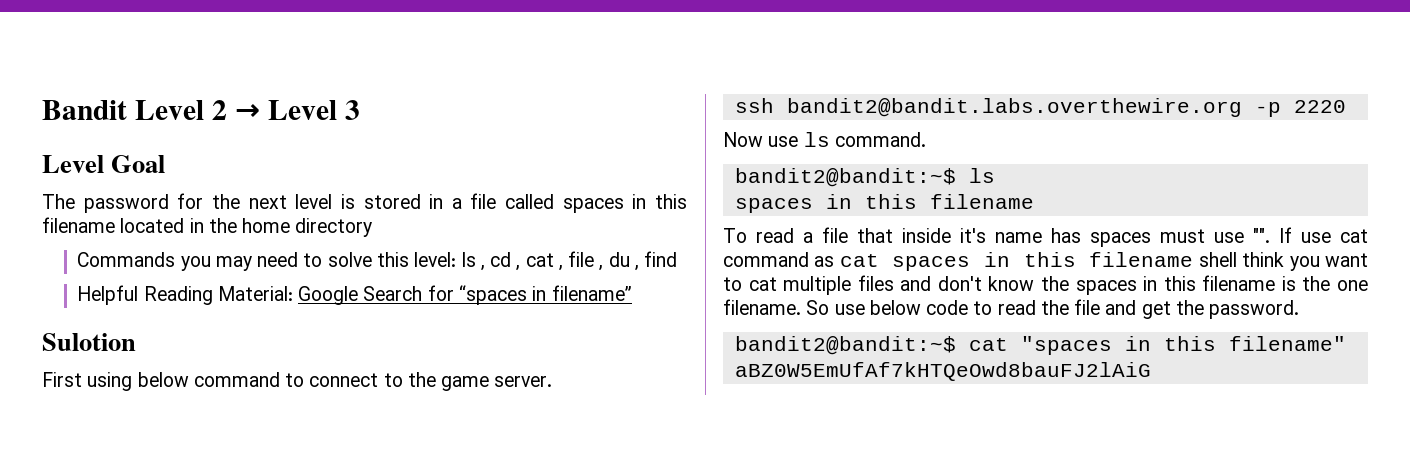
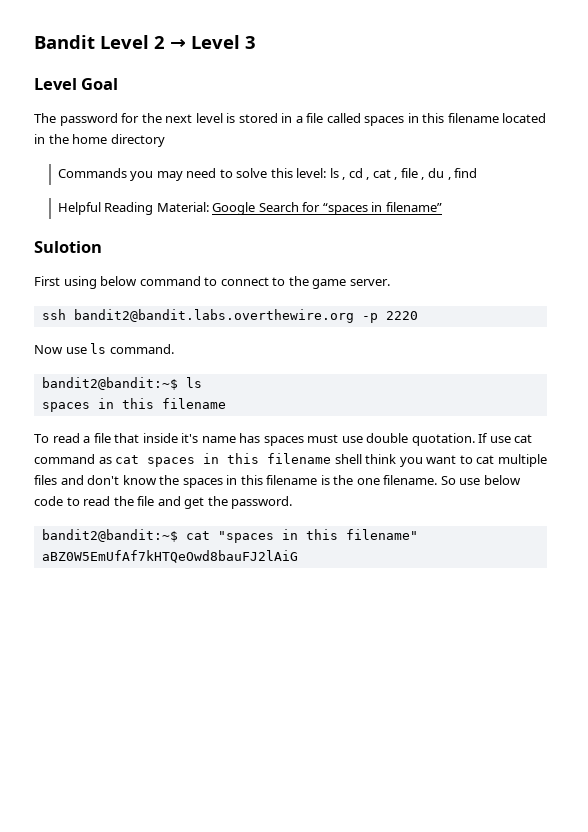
- To read a file that inside it's name has spaces must use "".
+ To read a file that inside it's name has spaces must use double quotation.

